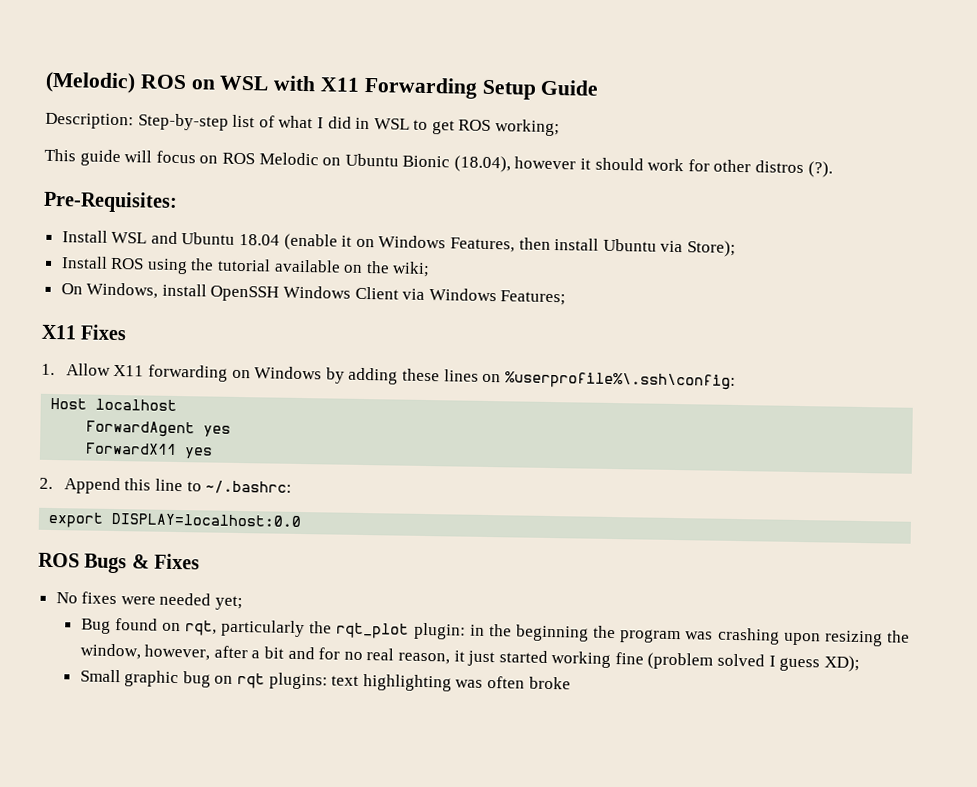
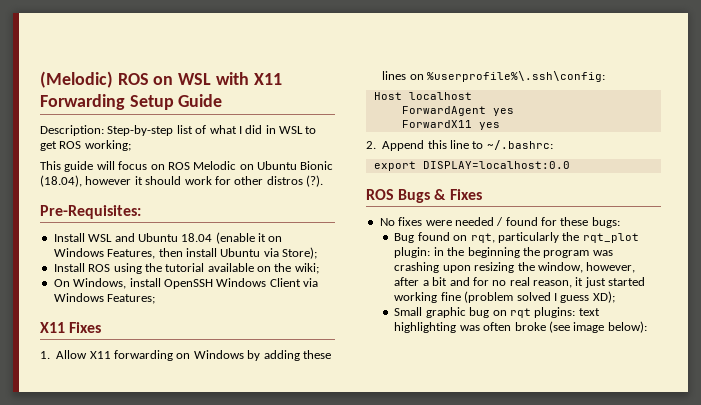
- No fixes were needed yet;
+ No fixes were needed / found for these bugs:
- Small graphic bug on rqt plugins: text highlighting was often broke
+ Small graphic bug on rqt plugins: text highlighting was often broke (see image below):

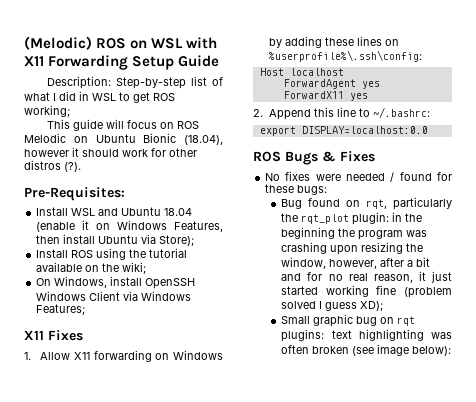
- Small graphic bug on rqt plugins: text highlighting was often broke (see image below):
+ Small graphic bug on rqt plugins: text highlighting was often broken (see image below):

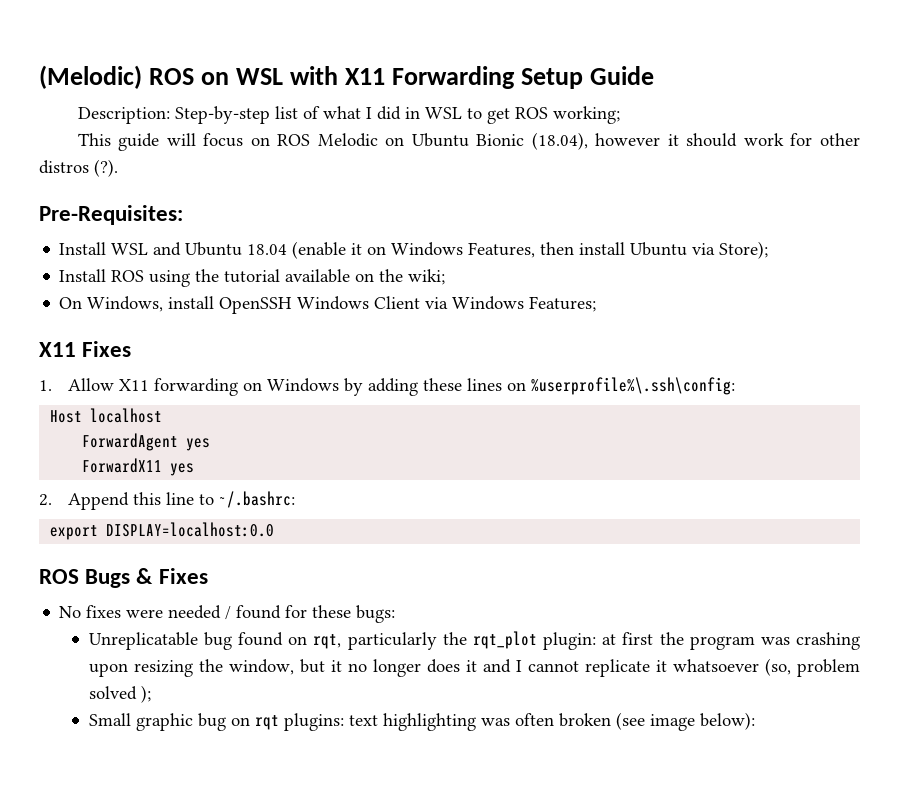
- Bug found on rqt, particularly the rqt_plot plugin: in the beginning the program was crashing upon resizing the window, however, after a bit and for no real reason, it just started working fine (problem solved I guess XD);
+ Unreplicatable bug found on rqt, particularly the rqt_plot plugin: at first the program was crashing upon resizing the window, but it no longer does it and I cannot replicate it whatsoever (so, problem solved );

